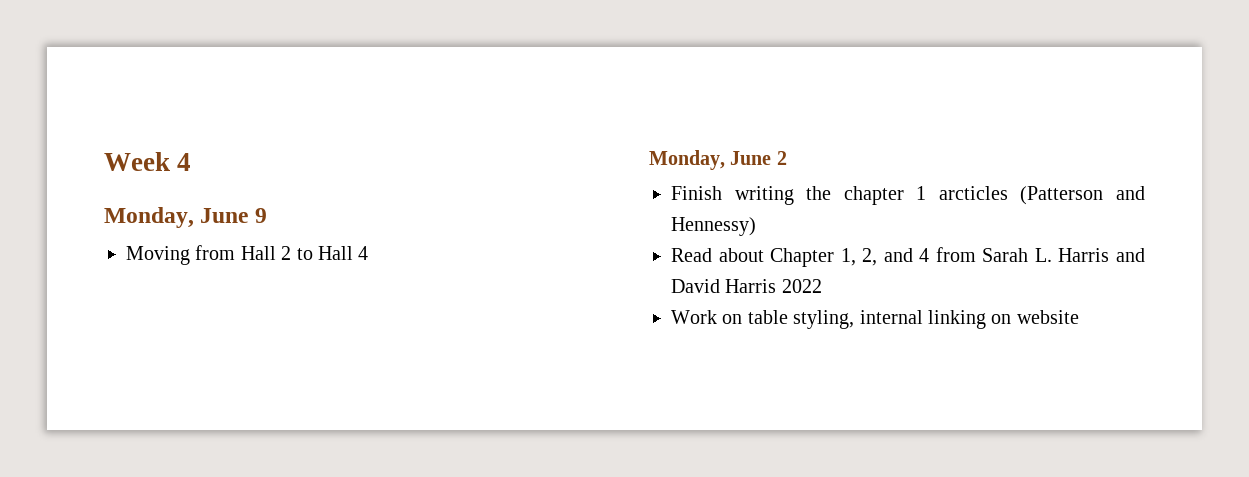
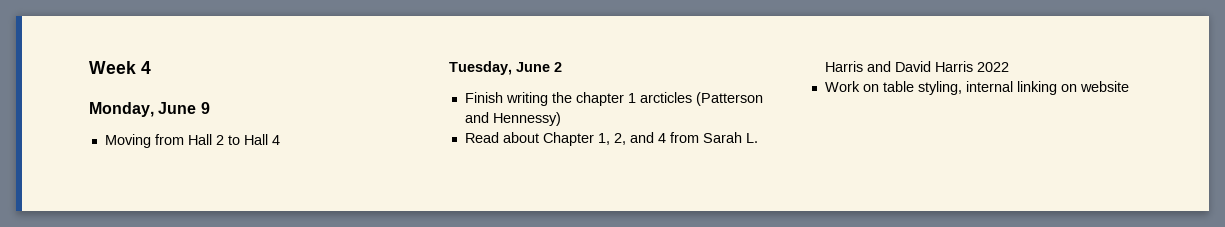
- Monday, June 2
+ Tuesday, June 2

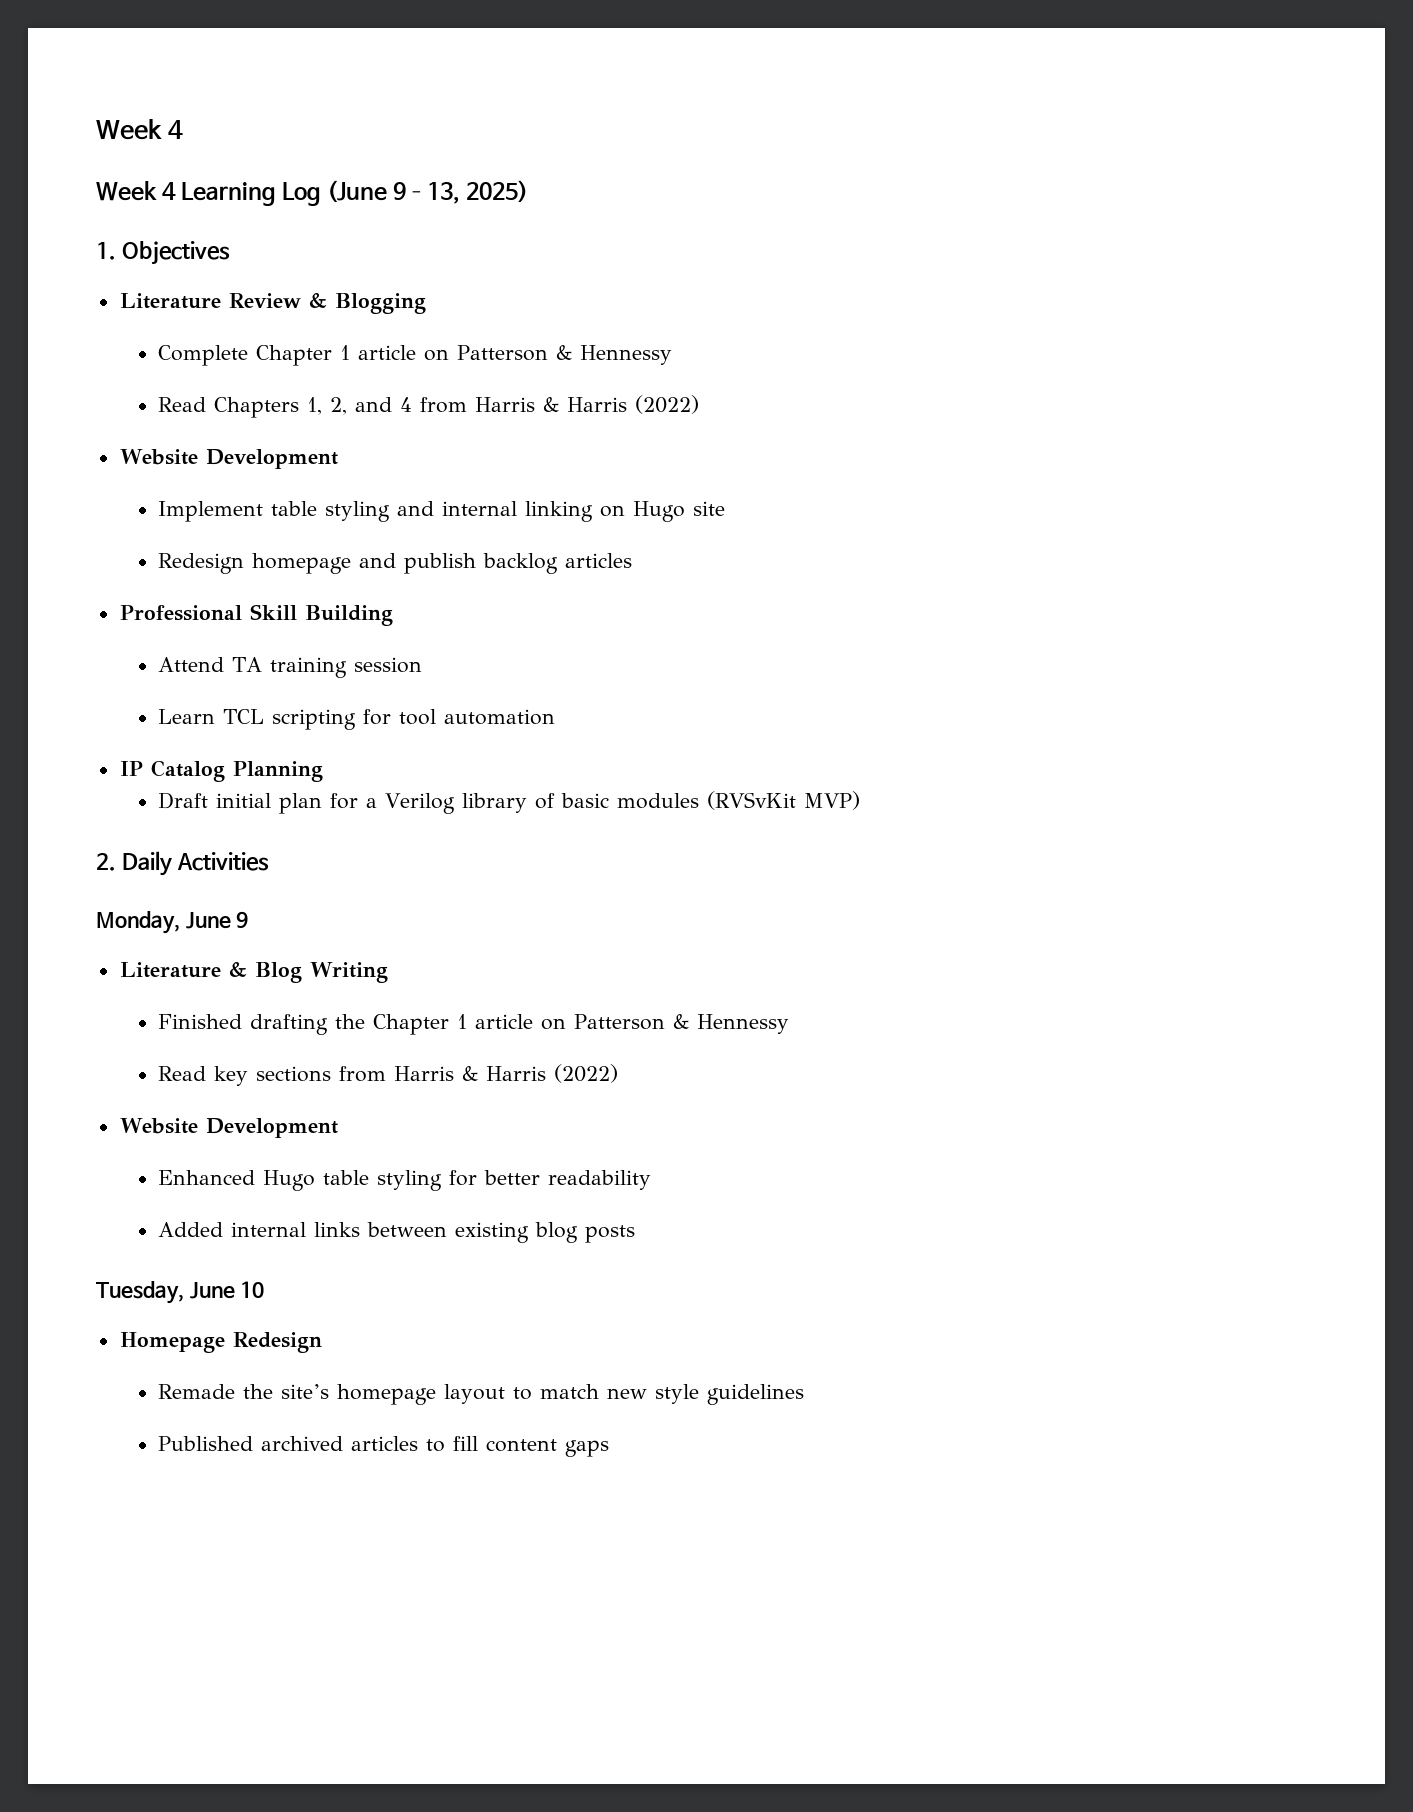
+ Week 4 Learning Log (June 9–13, 2025)
+ 1. Objectives
+ Literature Review & Blogging
+ Complete Chapter 1 article on Patterson & Hennessy
+ Read Chapters 1, 2, and 4 from Harris & Harris (2022)
+ Website Development
+ Implement table styling and internal linking on Hugo site
+ Redesign homepage and publish backlog articles
+ Professional Skill Building
+ Attend TA training session
+ Learn TCL scripting for tool automation
+ IP Catalog Planning
+ Draft initial plan for a Verilog library of basic modules (RVSvKit MVP)
+ 2. Daily Activities
  Monday, June 9
- Moving from Hall 2 to Hall 4
- Tuesday, June 2
- Finish writing the chapter 1 arcticles (Patterson and Hennessy)
- Read about Chapter 1, 2, and 4 from Sarah L. Harris and David Harris 2022
- Work on table styling, internal linking on website
+ Literature & Blog Writing
+ Finished drafting the Chapter 1 article on Patterson & Hennessy
+ Read key sections from Harris & Harris (2022)
+ Website Development
+ Enhanced Hugo table styling for better readability
+ Added internal links between existing blog posts
+ Tuesday, June 10
+ Homepage Redesign
+ Remade the site’s homepage layout to match new style guidelines
+ Published archived articles to fill content gaps

